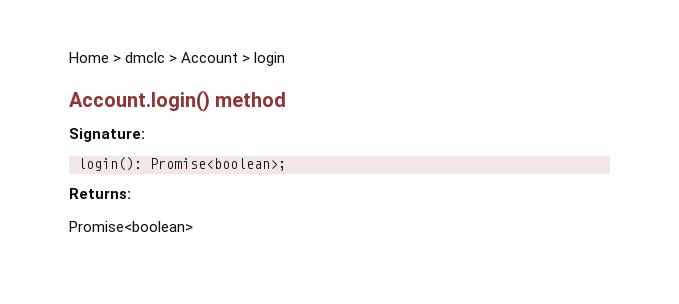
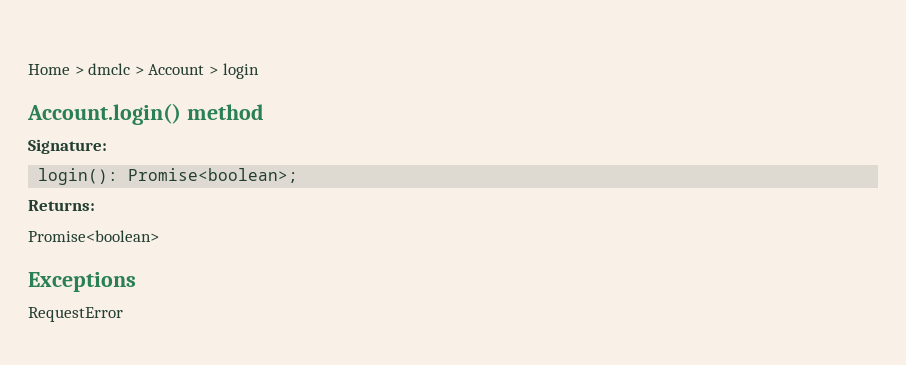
+ Exceptions
+ RequestError

